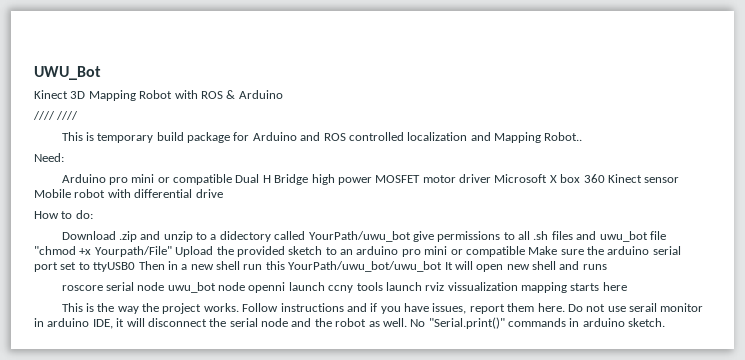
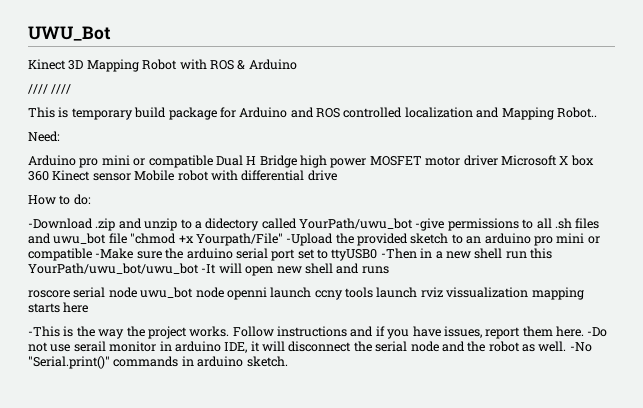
- Download .zip and unzip to a didectory called YourPath/uwu_bot give permissions to all .sh files and uwu_bot file "chmod +x Yourpath/File" Upload the provided sketch to an arduino pro mini or compatible Make sure the arduino serial port set to ttyUSB0 Then in a new shell run this YourPath/uwu_bot/uwu_bot It will open new shell and runs
+ -Download .zip and unzip to a didectory called YourPath/uwu_bot -give permissions to all .sh files and uwu_bot file "chmod +x Yourpath/File" -Upload the provided sketch to an arduino pro mini or compatible -Make sure the arduino serial port set to ttyUSB0 -Then in a new shell run this YourPath/uwu_bot/uwu_bot -It will open new shell and runs
- This is the way the project works.
+ -This is the way the project works.
- Do not use serail monitor in arduino IDE, it will disconnect the serial node and the robot as well.
+ -Do not use serail monitor in arduino IDE, it will disconnect the serial node and the robot as well.
- No "Serial.print()" commands in arduino sketch.
+ -No "Serial.print()" commands in arduino sketch.

